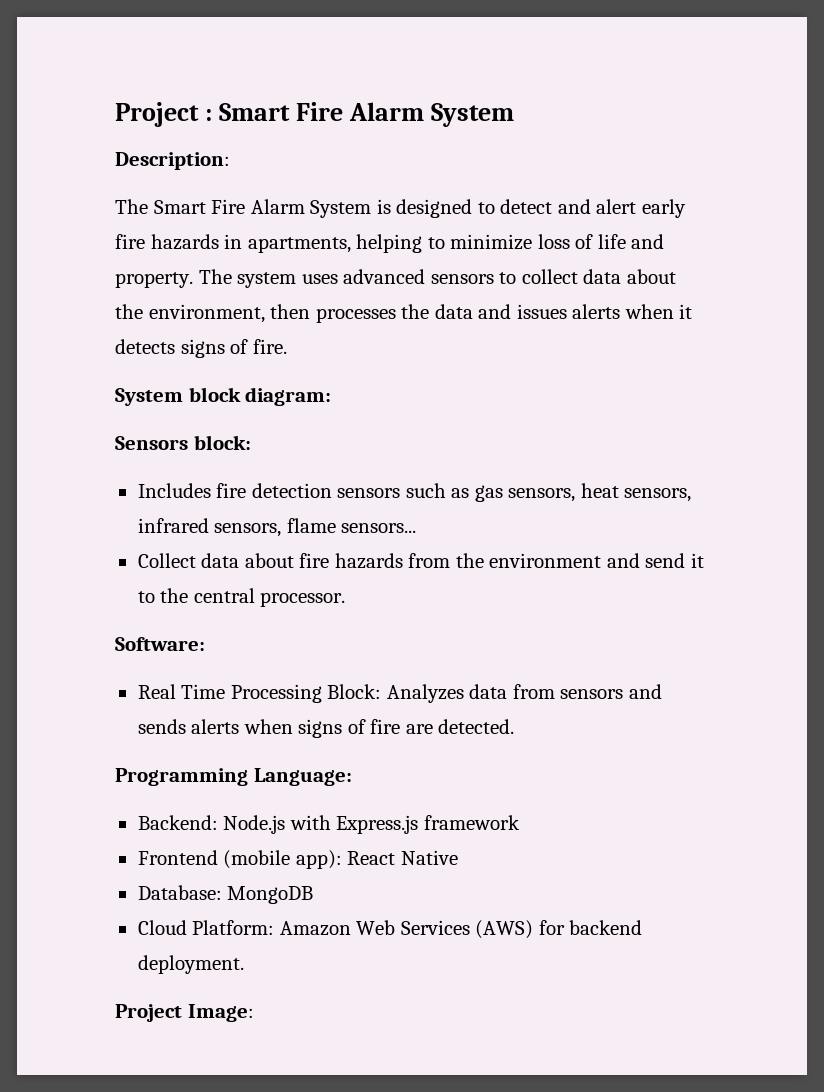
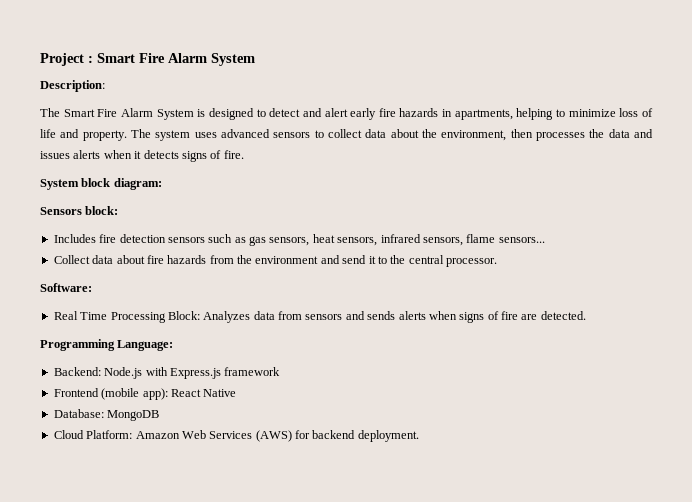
- Project Image:

